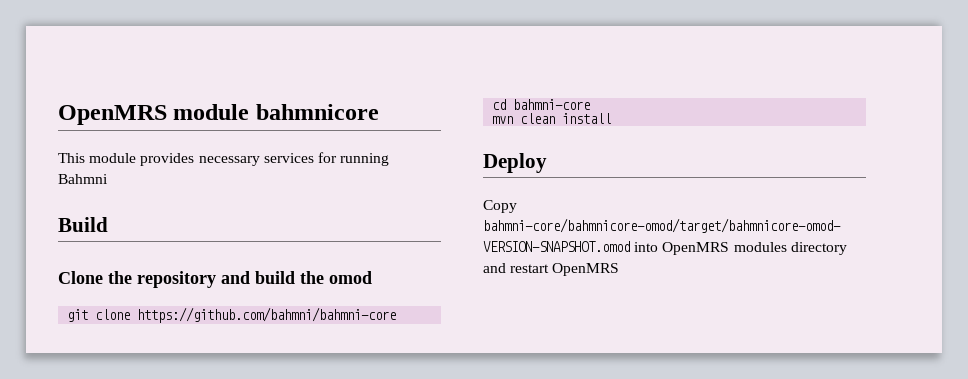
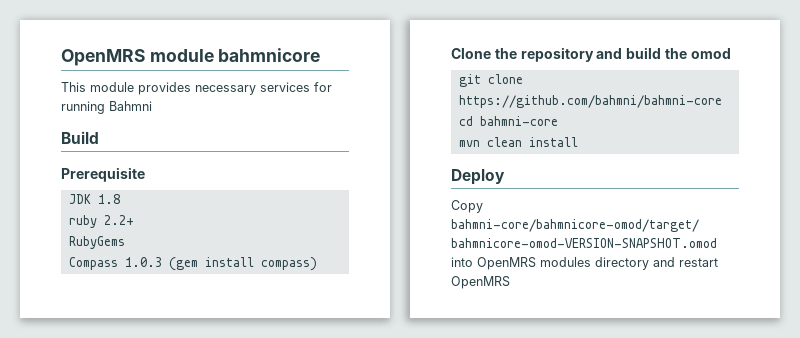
+ Prerequisite
+ JDK 1.8
+ ruby 2.2+
+ RubyGems
+ Compass 1.0.3 (gem install compass)

